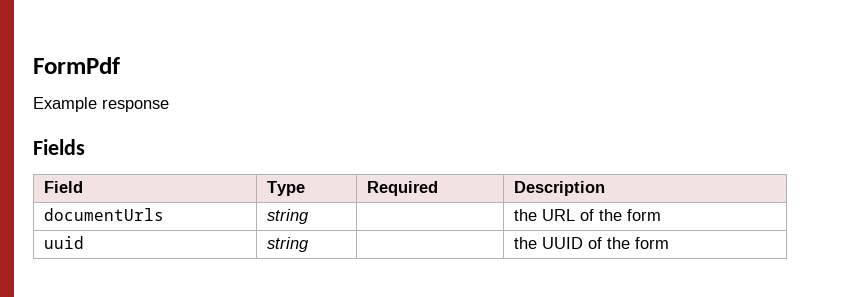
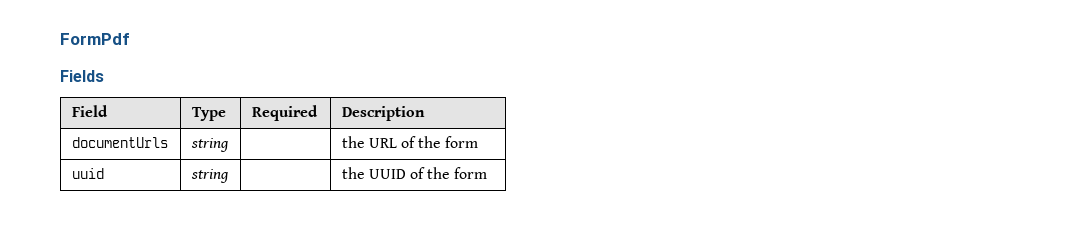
- Example response

